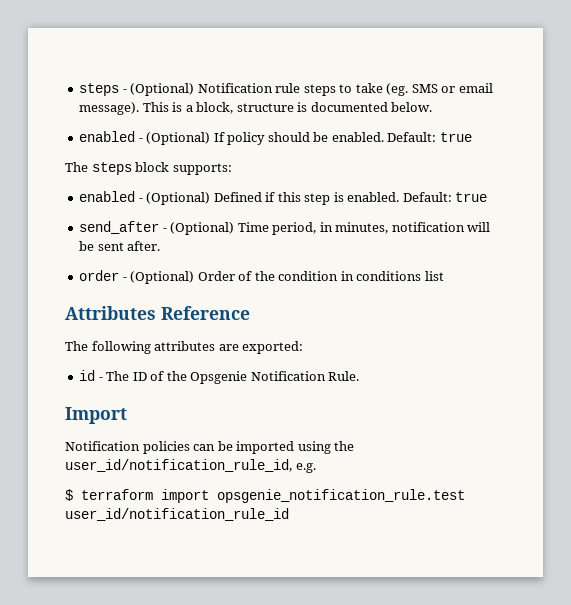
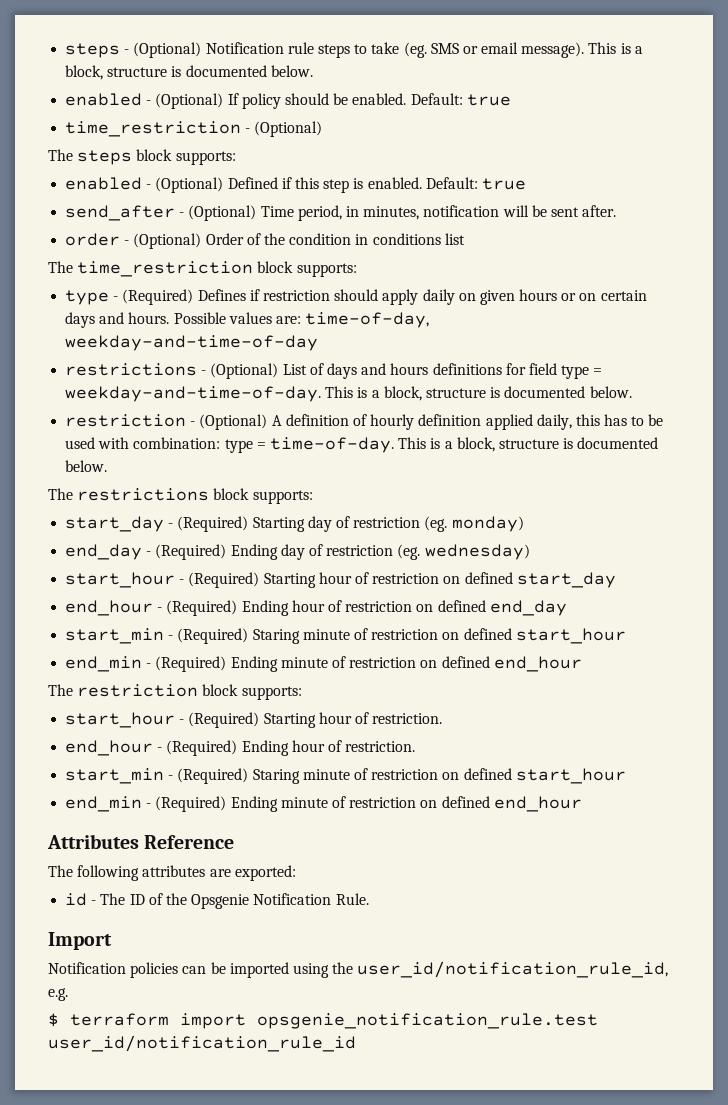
+ time_restriction - (Optional)
+ The time_restriction block supports:
+ type - (Required) Defines if restriction should apply daily on given hours or on certain days and hours. Possible values are: time-of-day, weekday-and-time-of-day
+ restrictions - (Optional) List of days and hours definitions for field type = weekday-and-time-of-day. This is a block, structure is documented below.
+ restriction - (Optional) A definition of hourly definition applied daily, this has to be used with combination: type = time-of-day. This is a block, structure is documented below.
+ The restrictions block supports:
+ start_day - (Required) Starting day of restriction (eg. monday)
+ end_day - (Required) Ending day of restriction (eg. wednesday)
+ start_hour - (Required) Starting hour of restriction on defined start_day
+ end_hour - (Required) Ending hour of restriction on defined end_day
+ start_min - (Required) Staring minute of restriction on defined start_hour
+ end_min - (Required) Ending minute of restriction on defined end_hour
+ The restriction block supports:
+ start_hour - (Required) Starting hour of restriction.
+ end_hour - (Required) Ending hour of restriction.
+ start_min - (Required) Staring minute of restriction on defined start_hour
+ end_min - (Required) Ending minute of restriction on defined end_hour

